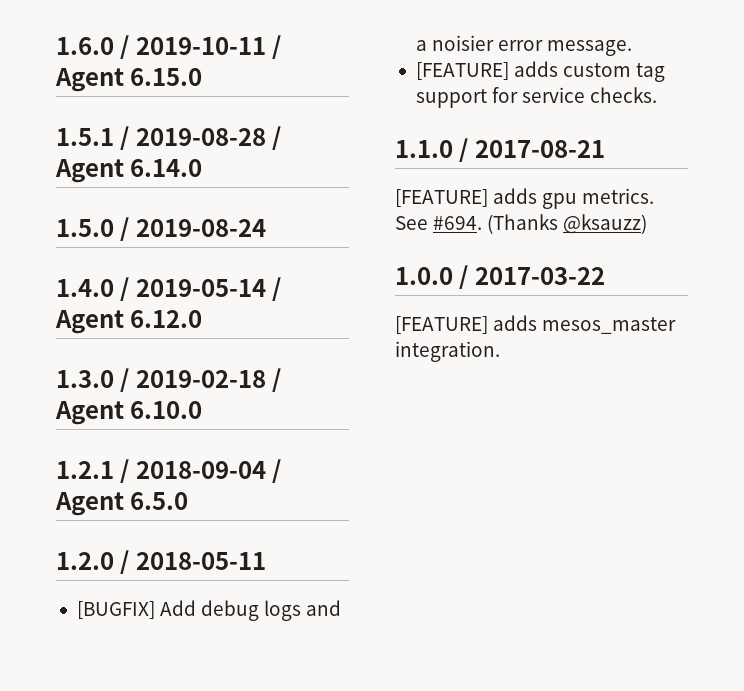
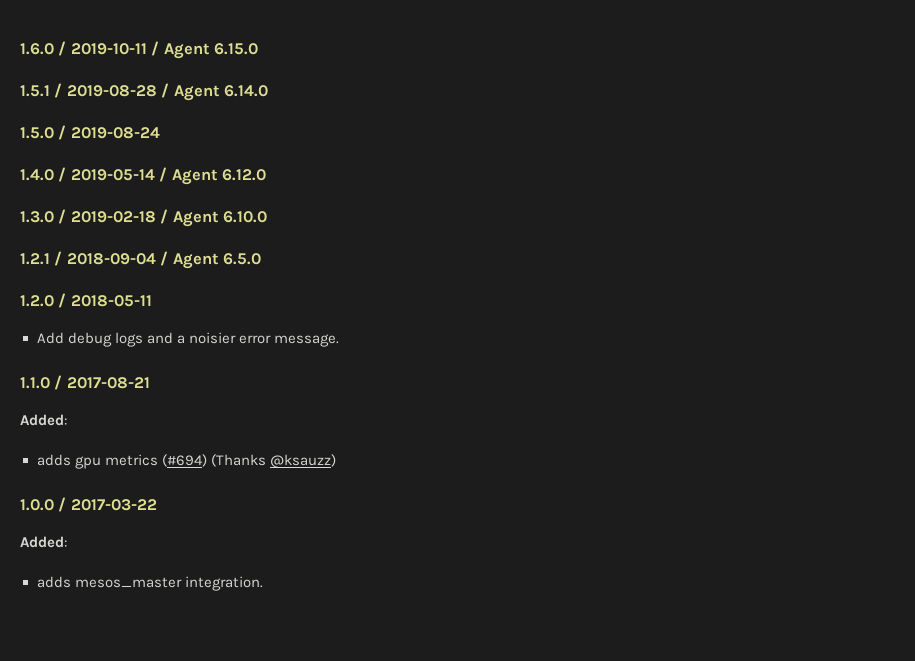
- [BUGFIX] Add debug logs and a noisier error message.
+ Add debug logs and a noisier error message.
- [FEATURE] adds custom tag support for service checks.
  1.1.0 / 2017-08-21
- [FEATURE] adds gpu metrics. See #694. (Thanks @ksauzz)
+ Added:
+ adds gpu metrics (#694) (Thanks @ksauzz)
  1.0.0 / 2017-03-22
- [FEATURE] adds mesos_master integration.
+ Added:
+ adds mesos_master integration.

